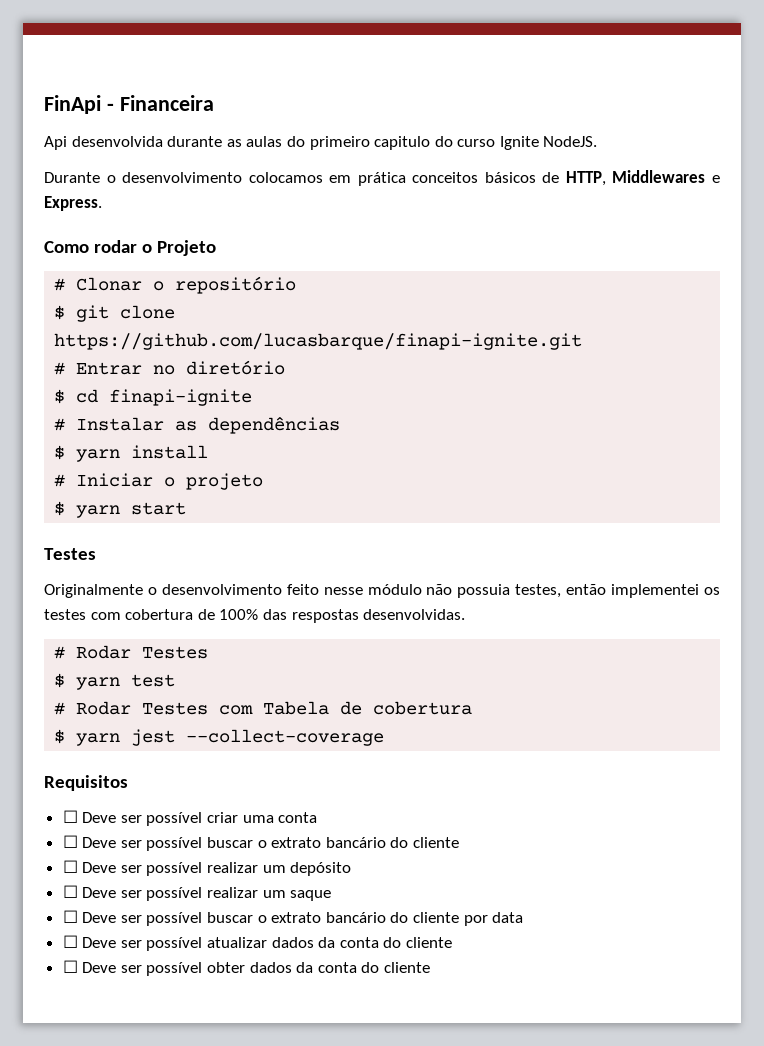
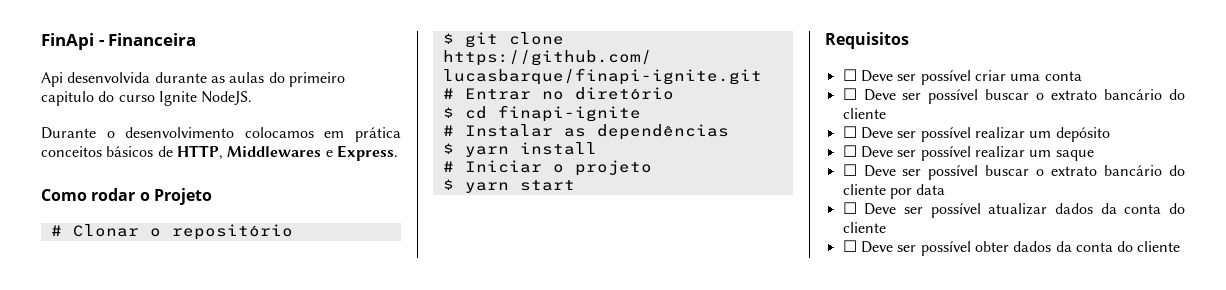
  $ yarn start
- Testes
- Originalmente o desenvolvimento feito nesse módulo não possuia testes, então implementei os testes com cobertura de 100% das respostas desenvolvidas.
- # Rodar Testes
- $ yarn test
- # Rodar Testes com Tabela de cobertura
- $ yarn jest --collect-coverage

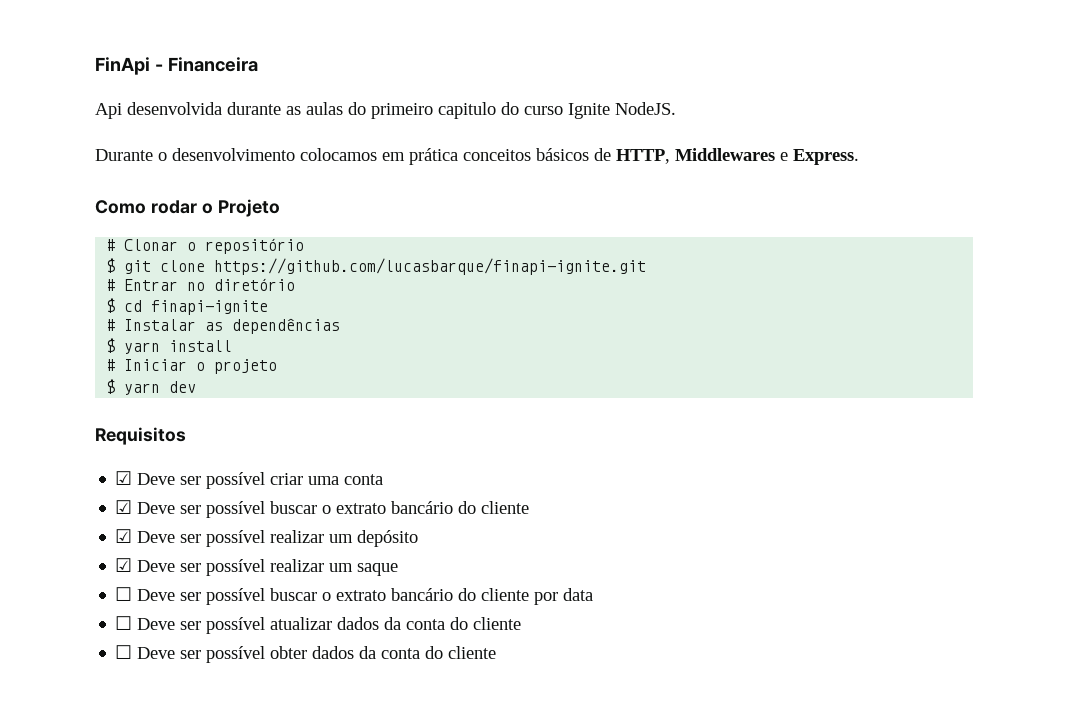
- $ yarn start
+ $ yarn dev
- ☐ Deve ser possível criar uma conta
- ☐ Deve ser possível buscar o extrato bancário do cliente
+ ☑ Deve ser possível criar uma conta
+ ☑ Deve ser possível buscar o extrato bancário do cliente
- ☐ Deve ser possível realizar um depósito
+ ☑ Deve ser possível realizar um depósito
- ☐ Deve ser possível realizar um saque
+ ☑ Deve ser possível realizar um saque

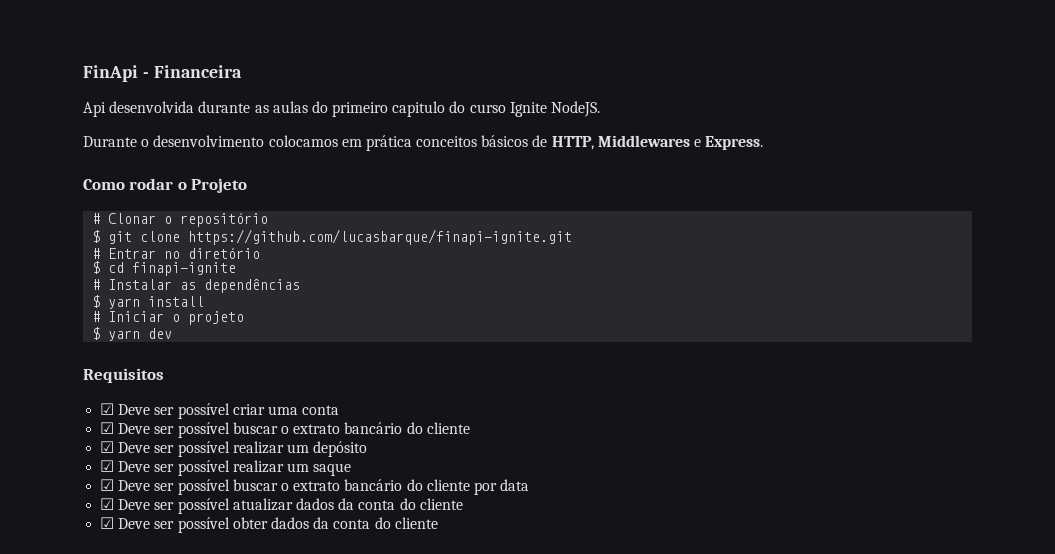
- ☐ Deve ser possível buscar o extrato bancário do cliente por data
+ ☑ Deve ser possível buscar o extrato bancário do cliente por data
- ☐ Deve ser possível atualizar dados da conta do cliente
+ ☑ Deve ser possível atualizar dados da conta do cliente
- ☐ Deve ser possível obter dados da conta do cliente
+ ☑ Deve ser possível obter dados da conta do cliente

